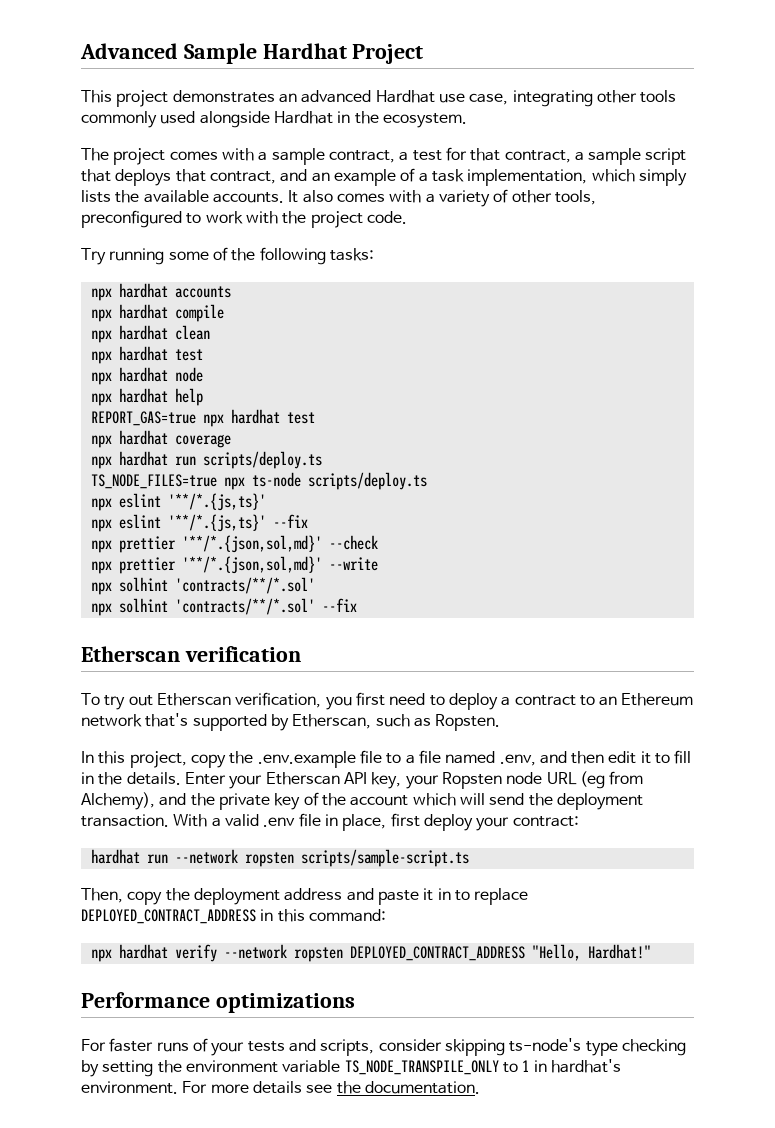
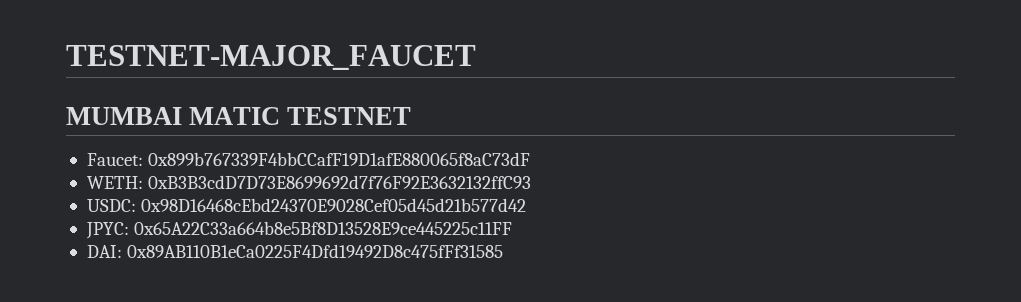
- Advanced Sample Hardhat Project
- This project demonstrates an advanced Hardhat use case, integrating other tools commonly used alongside Hardhat in the ecosystem.
- The project comes with a sample contract, a test for that contract, a sample script that deploys that contract, and an example of a task implementation, which simply lists the available accounts. It also comes with a variety of other tools, preconfigured to work with the project code.
- Try running some of the following tasks:
- npx hardhat accounts
- npx hardhat compile
- npx hardhat clean
- npx hardhat test
- npx hardhat node
- npx hardhat help
- REPORT_GAS=true npx hardhat test
- npx hardhat coverage
- npx hardhat run scripts/deploy.ts
- TS_NODE_FILES=true npx ts-node scripts/deploy.ts
- npx eslint '**/*.{js,ts}'
- npx eslint '**/*.{js,ts}' --fix
- npx prettier '**/*.{json,sol,md}' --check
- npx prettier '**/*.{json,sol,md}' --write
- npx solhint 'contracts/**/*.sol'
- npx solhint 'contracts/**/*.sol' --fix
- Etherscan verification
- To try out Etherscan verification, you first need to deploy a contract to an Ethereum network that's supported by Etherscan, such as Ropsten.
- In this project, copy the .env.example file to a file named .env, and then edit it to fill in the details. Enter your Etherscan API key, your Ropsten node URL (eg from Alchemy), and the private key of the account which will send the deployment transaction. With a valid .env file in place, first deploy your contract:
- hardhat run --network ropsten scripts/sample-script.ts
- Then, copy the deployment address and paste it in to replace DEPLOYED_CONTRACT_ADDRESS in this command:
- npx hardhat verify --network ropsten DEPLOYED_CONTRACT_ADDRESS "Hello, Hardhat!"
- Performance optimizations
- For faster runs of your tests and scripts, consider skipping ts-node's type checking by setting the environment variable TS_NODE_TRANSPILE_ONLY to 1 in hardhat's environment. For more details see the documentation.
+ TESTNET-MAJOR_FAUCET
+ MUMBAI MATIC TESTNET
+ Faucet: 0x899b767339F4bbCCafF19D1afE880065f8aC73dF
+ WETH: 0xB3B3cdD7D73E8699692d7f76F92E3632132ffC93
+ USDC: 0x98D16468cEbd24370E9028Cef05d45d21b577d42
+ JPYC: 0x65A22C33a664b8e5Bf8D13528E9ce445225c11FF
+ DAI: 0x89AB110B1eCa0225F4Dfd19492D8c475fFf31585

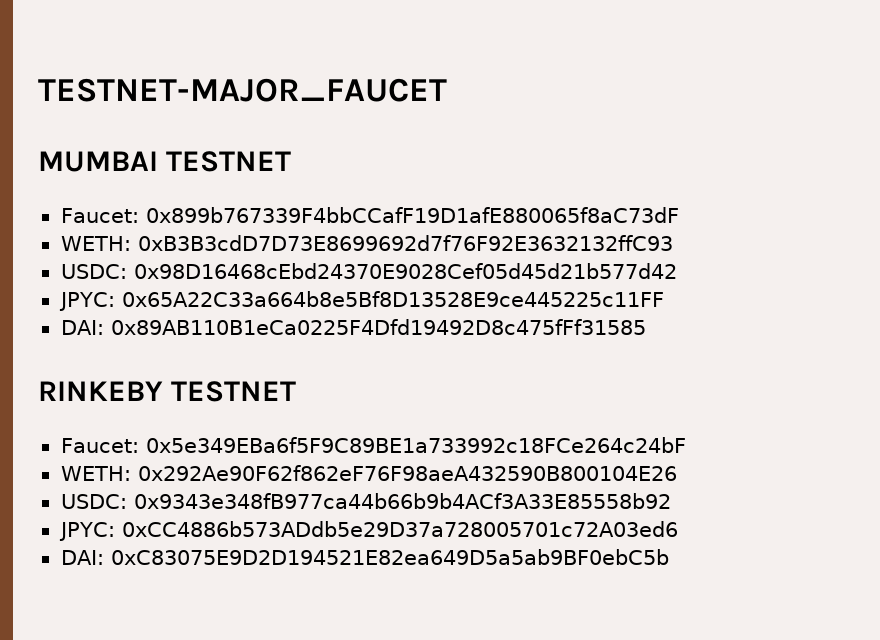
- MUMBAI MATIC TESTNET
+ MUMBAI TESTNET
+ RINKEBY TESTNET
+ Faucet: 0x5e349EBa6f5F9C89BE1a733992c18FCe264c24bF
+ WETH: 0x292Ae90F62f862eF76F98aeA432590B800104E26
+ USDC: 0x9343e348fB977ca44b66b9b4ACf3A33E85558b92
+ JPYC: 0xCC4886b573ADdb5e29D37a728005701c72A03ed6
+ DAI: 0xC83075E9D2D194521E82ea649D5a5ab9BF0ebC5b

